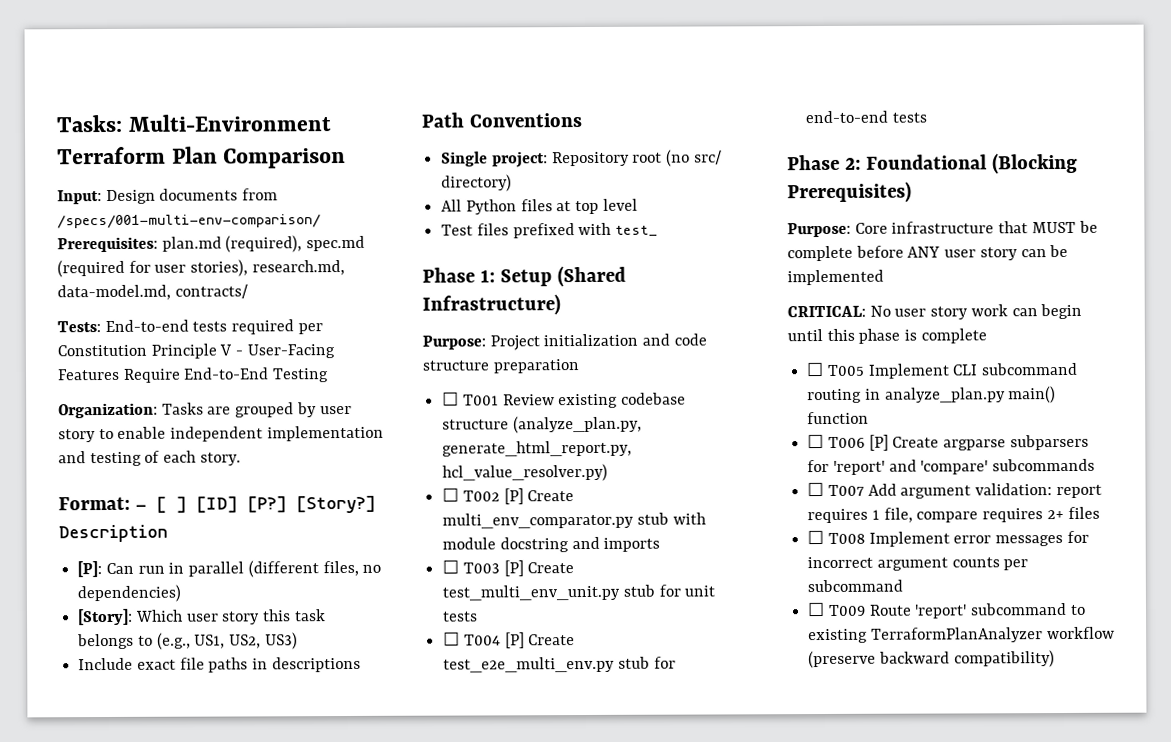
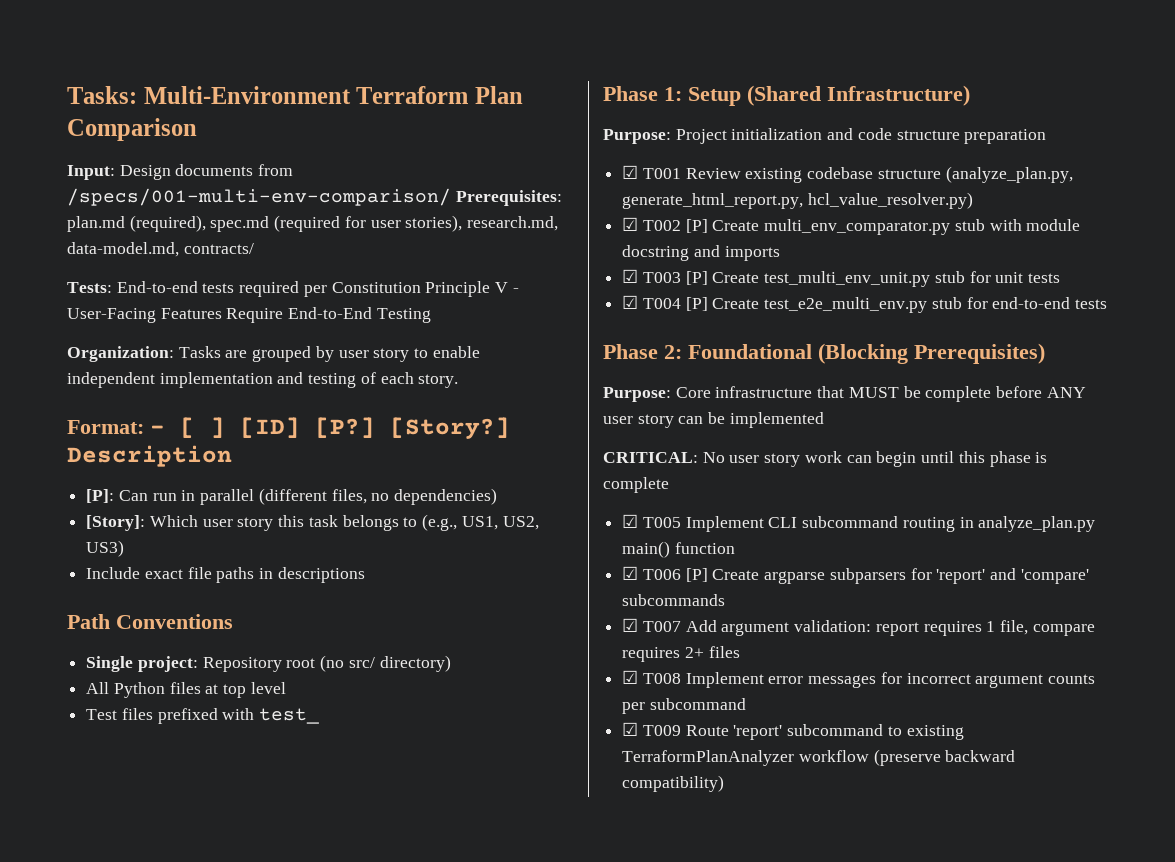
- ☐ T001 Review existing codebase structure (analyze_plan.py, generate_html_report.py, hcl_value_resolver.py)
+ ☑ T001 Review existing codebase structure (analyze_plan.py, generate_html_report.py, hcl_value_resolver.py)
- ☐ T002 [P] Create multi_env_comparator.py stub with module docstring and imports
+ ☑ T002 [P] Create multi_env_comparator.py stub with module docstring and imports
- ☐ T003 [P] Create test_multi_env_unit.py stub for unit tests
+ ☑ T003 [P] Create test_multi_env_unit.py stub for unit tests
- ☐ T004 [P] Create test_e2e_multi_env.py stub for end-to-end tests
+ ☑ T004 [P] Create test_e2e_multi_env.py stub for end-to-end tests
- ☐ T005 Implement CLI subcommand routing in analyze_plan.py main() function
+ ☑ T005 Implement CLI subcommand routing in analyze_plan.py main() function
- ☐ T006 [P] Create argparse subparsers for 'report' and 'compare' subcommands
+ ☑ T006 [P] Create argparse subparsers for 'report' and 'compare' subcommands
- ☐ T007 Add argument validation: report requires 1 file, compare requires 2+ files
+ ☑ T007 Add argument validation: report requires 1 file, compare requires 2+ files
- ☐ T008 Implement error messages for incorrect argument counts per subcommand
+ ☑ T008 Implement error messages for incorrect argument counts per subcommand
- ☐ T009 Route 'report' subcommand to existing TerraformPlanAnalyzer workflow (preserve backward compatibility)
+ ☑ T009 Route 'report' subcommand to existing TerraformPlanAnalyzer workflow (preserve backward compatibility)

